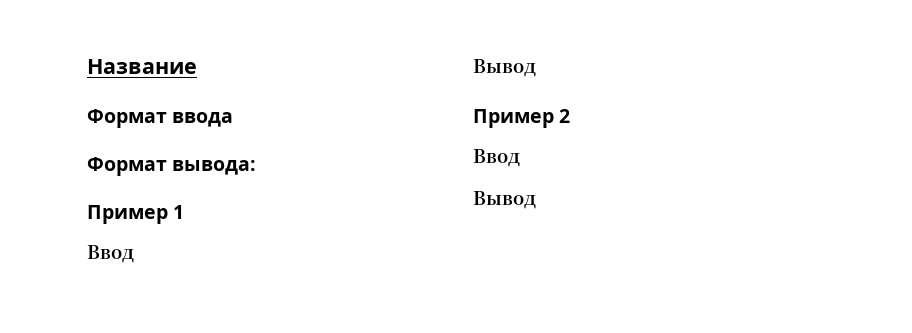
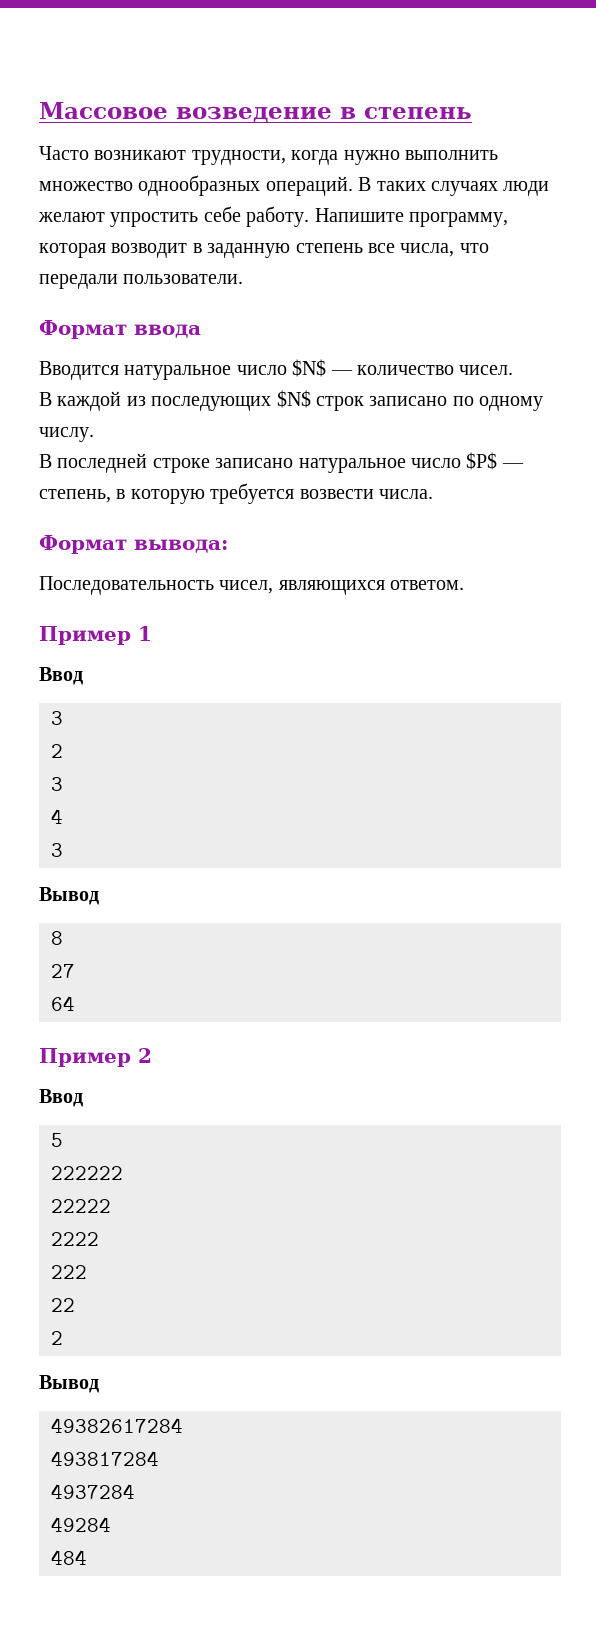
- Название
+ Массовое возведение в степень
+ Часто возникают трудности, когда нужно выполнить множество однообразных операций. В таких случаях люди желают упростить себе работу. Напишите программу, которая возводит в заданную степень все числа, что передали пользователи.
  Формат ввода
+ Вводится натуральное число $N$ — количество чисел.
+ В каждой из последующих $N$ строк записано по одному числу.
+ В последней строке записано натуральное число $P$ — степень, в которую требуется возвести числа.
  Формат вывода:
+ Последовательность чисел, являющихся ответом.
  Пример 1
  Ввод
+ 3
+ 2
+ 3
+ 4
+ 3
  Вывод
+ 8
+ 27
+ 64
  Пример 2
  Ввод
+ 5
+ 222222
+ 22222
+ 2222
+ 222
+ 22
+ 2
  Вывод
+ 49382617284
+ 493817284
+ 4937284
+ 49284
+ 484

